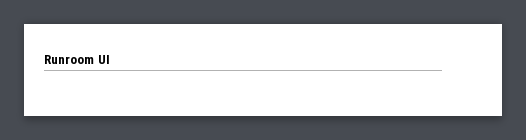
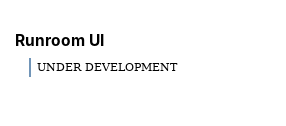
+ UNDER DEVELOPMENT

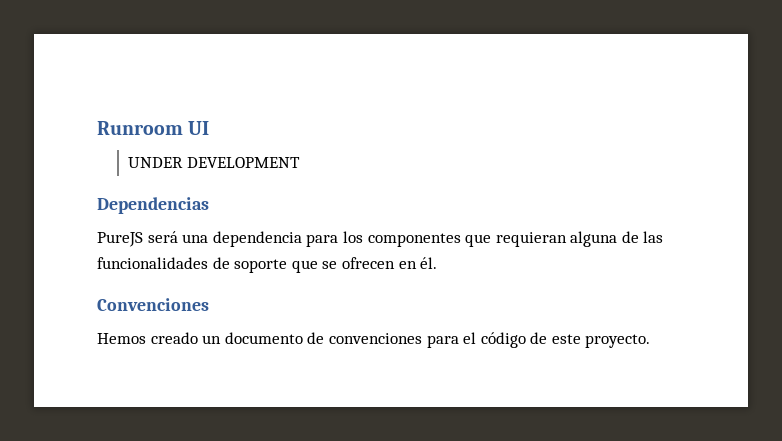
+ Dependencias
+ PureJS será una dependencia para los componentes que requieran alguna de las funcionalidades de soporte que se ofrecen en él.
+ Convenciones
+ Hemos creado un documento de convenciones para el código de este proyecto.

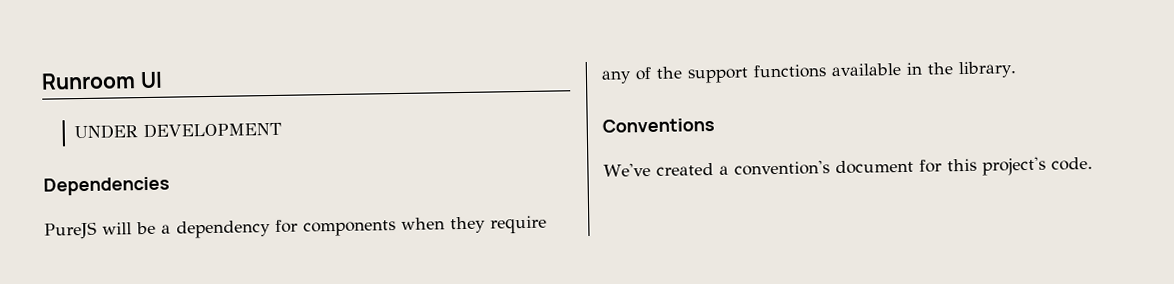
- Dependencias
+ Dependencies
- PureJS será una dependencia para los componentes que requieran alguna de las funcionalidades de soporte que se ofrecen en él.
- Convenciones
- Hemos creado un documento de convenciones para el código de este proyecto.
+ PureJS will be a dependency for components when they require any of the support functions available in the library.
+ Conventions
+ We've created a convention's document for this project's code.

